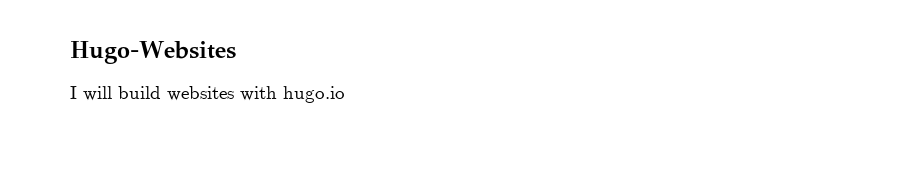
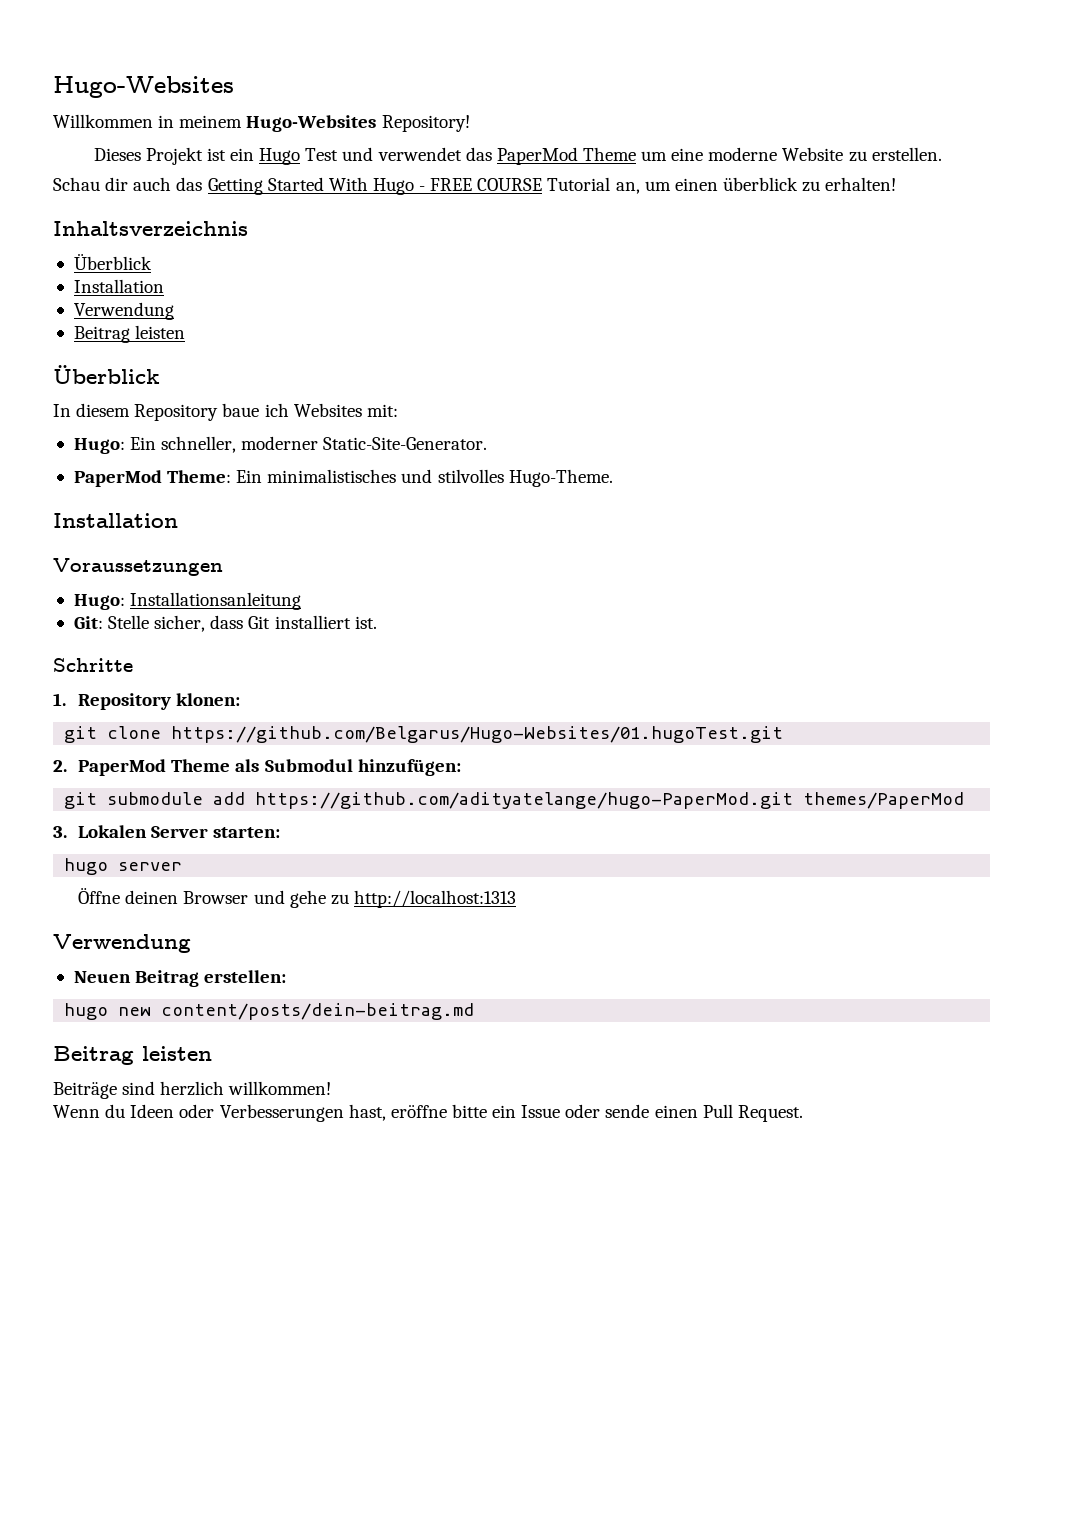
- I will build websites with hugo.io
+ Willkommen in meinem Hugo-Websites Repository!
+ Dieses Projekt ist ein Hugo Test und verwendet das PaperMod Theme um eine moderne Website zu erstellen.
+ Schau dir auch das Getting Started With Hugo - FREE COURSE Tutorial an, um einen überblick zu erhalten!
+ Inhaltsverzeichnis
+ Überblick
+ Installation
+ Verwendung
+ Beitrag leisten
+ Überblick
+ In diesem Repository baue ich Websites mit:
+ Hugo: Ein schneller, moderner Static-Site-Generator.
+ PaperMod Theme: Ein minimalistisches und stilvolles Hugo-Theme.
+ Installation
+ Voraussetzungen
+ Hugo: Installationsanleitung
+ Git: Stelle sicher, dass Git installiert ist.
+ Schritte
+ 1. Repository klonen:
+ git clone https://github.com/Belgarus/Hugo-Websites/01.hugoTest.git
+ 2. PaperMod Theme als Submodul hinzufügen:
+ git submodule add https://github.com/adityatelange/hugo-PaperMod.git themes/PaperMod
+ 3. Lokalen Server starten:
+ hugo server
+ Öffne deinen Browser und gehe zu http://localhost:1313
+ Verwendung
+ Neuen Beitrag erstellen:
+ hugo new content/posts/dein-beitrag.md
+ Beitrag leisten
+ Beiträge sind herzlich willkommen!
+ Wenn du Ideen oder Verbesserungen hast, eröffne bitte ein Issue oder sende einen Pull Request.

